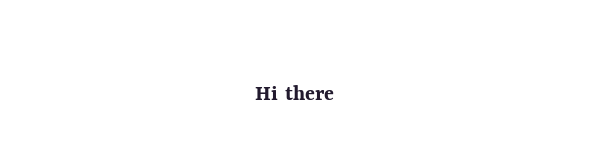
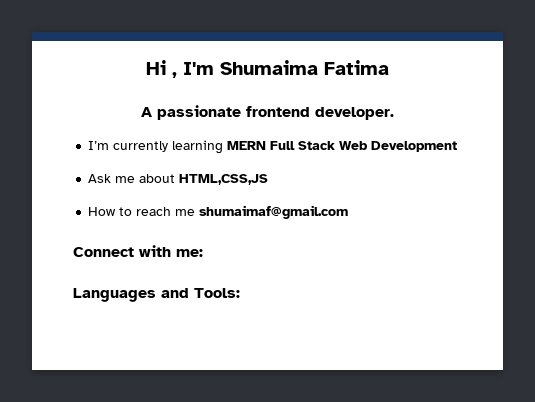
- Hi there
+ Hi , I'm Shumaima Fatima
+ A passionate frontend developer.
+ I’m currently learning MERN Full Stack Web Development
+ Ask me about HTML,CSS,JS
+ How to reach me shumaimaf@gmail.com
+ Connect with me:
+ Languages and Tools:

